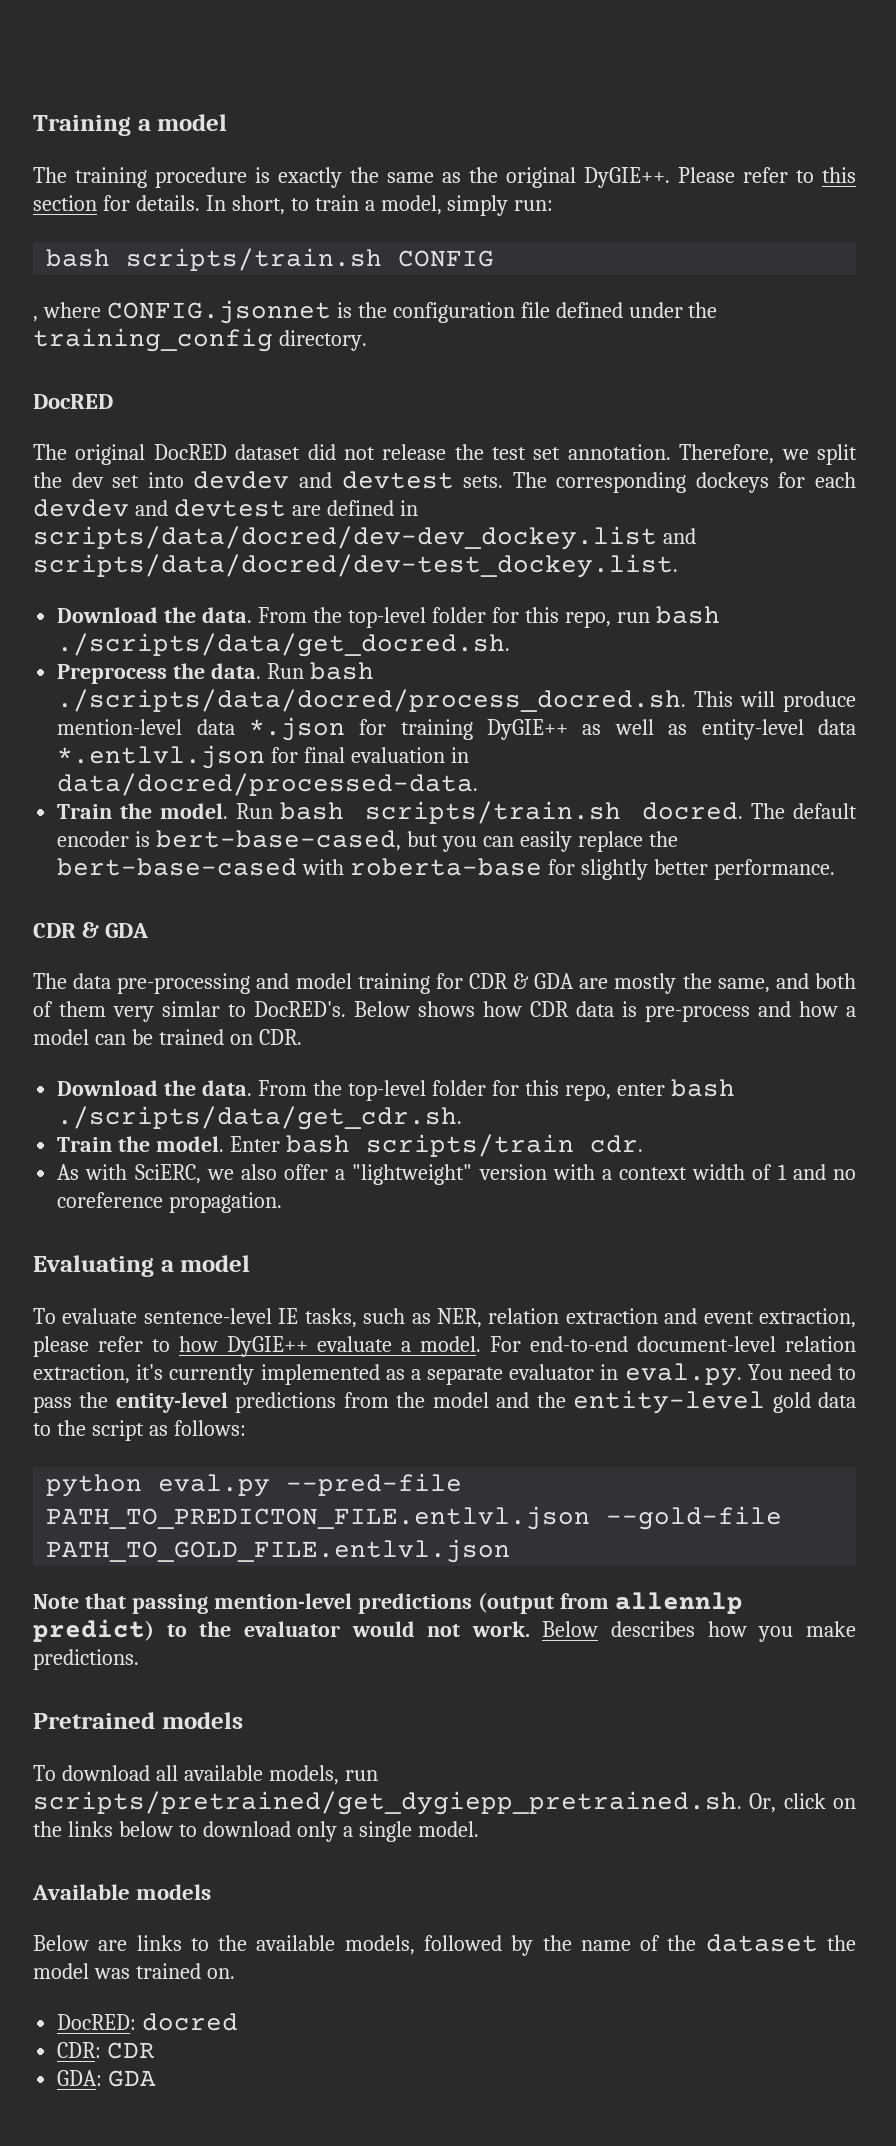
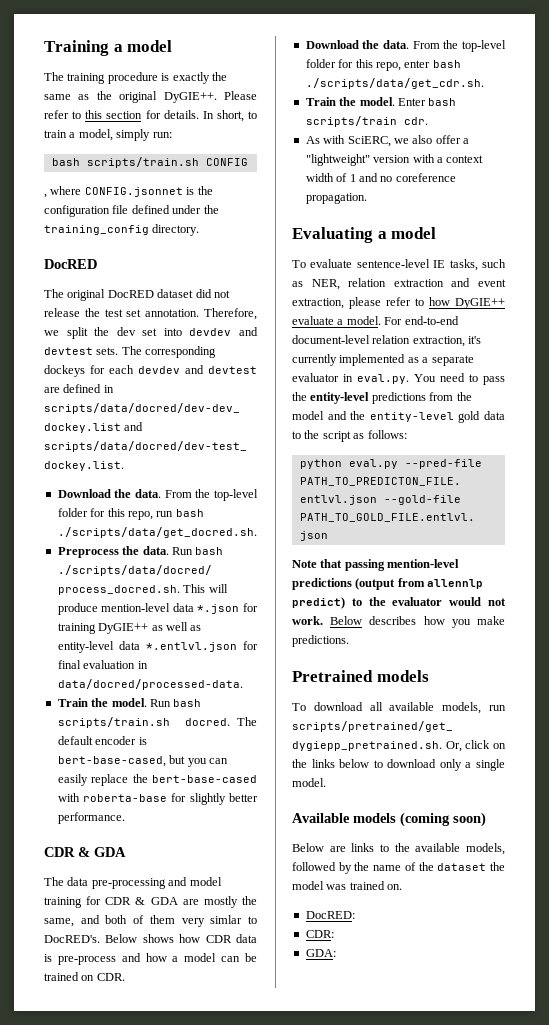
- Available models
+ Available models (coming soon)
- DocRED: docred
+ DocRED:
- CDR: CDR
+ CDR:
- GDA: GDA
+ GDA:

